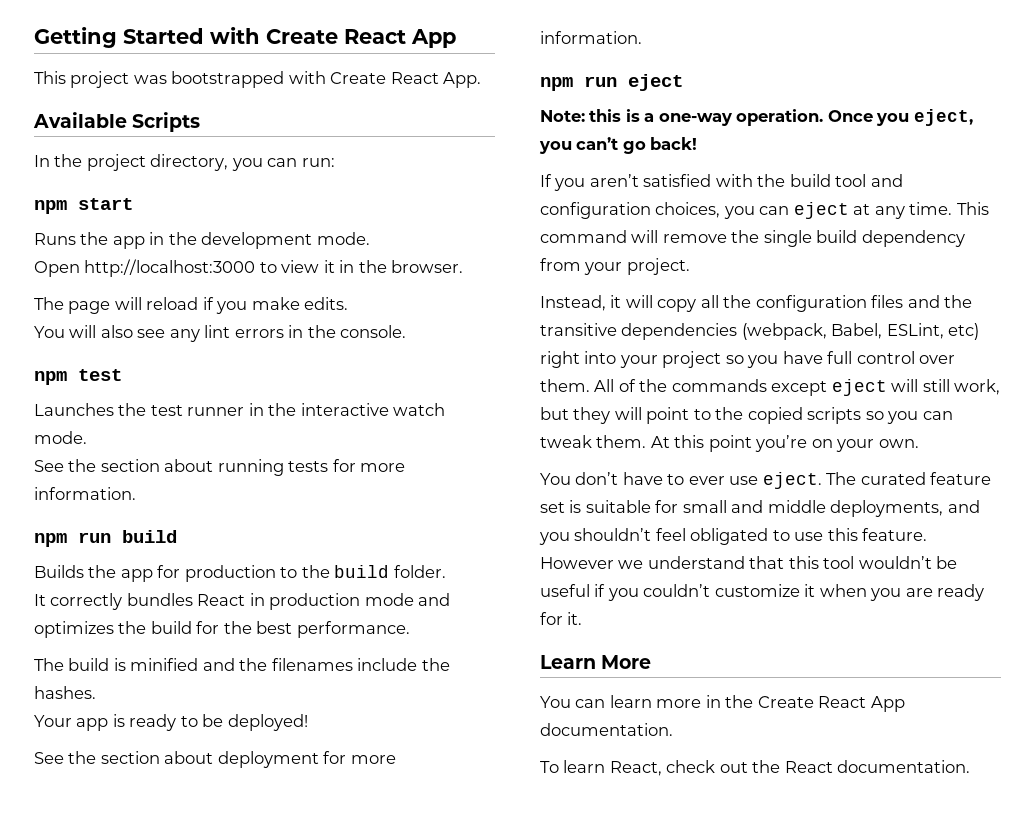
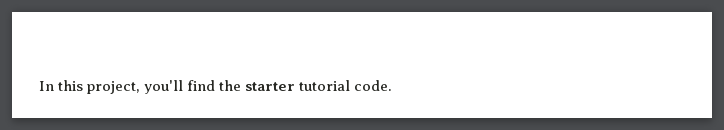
- Getting Started with Create React App
- This project was bootstrapped with Create React App.
- Available Scripts
- In the project directory, you can run:
- npm start
- Runs the app in the development mode.
- Open http://localhost:3000 to view it in the browser.
- The page will reload if you make edits.
- You will also see any lint errors in the console.
- npm test
- Launches the test runner in the interactive watch mode.
- See the section about running tests for more information.
- npm run build
- Builds the app for production to the build folder.
- It correctly bundles React in production mode and optimizes the build for the best performance.
- The build is minified and the filenames include the hashes.
- Your app is ready to be deployed!
- See the section about deployment for more information.
- npm run eject
- Note: this is a one-way operation. Once you eject, you can’t go back!
- If you aren’t satisfied with the build tool and configuration choices, you can eject at any time. This command will remove the single build dependency from your project.
- Instead, it will copy all the configuration files and the transitive dependencies (webpack, Babel, ESLint, etc) right into your project so you have full control over them. All of the commands except eject will still work, but they will point to the copied scripts so you can tweak them. At this point you’re on your own.
- You don’t have to ever use eject. The curated feature set is suitable for small and middle deployments, and you shouldn’t feel obligated to use this feature. However we understand that this tool wouldn’t be useful if you couldn’t customize it when you are ready for it.
- Learn More
- You can learn more in the Create React App documentation.
- To learn React, check out the React documentation.
+ In this project, you'll find the starter tutorial code.

